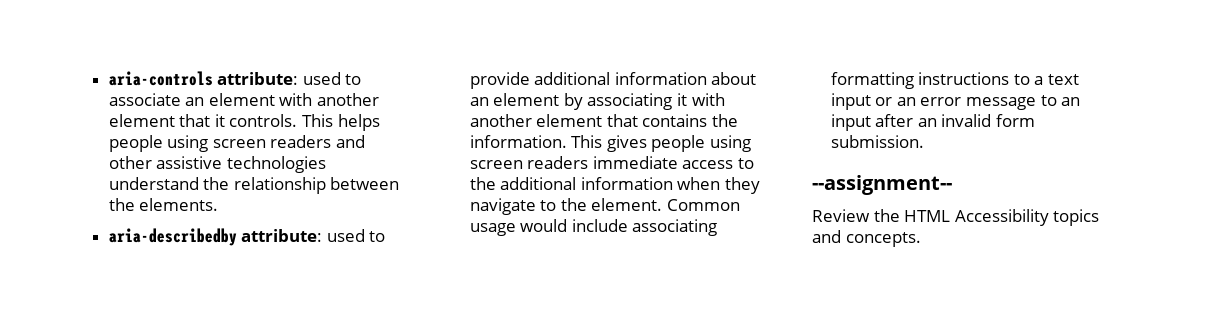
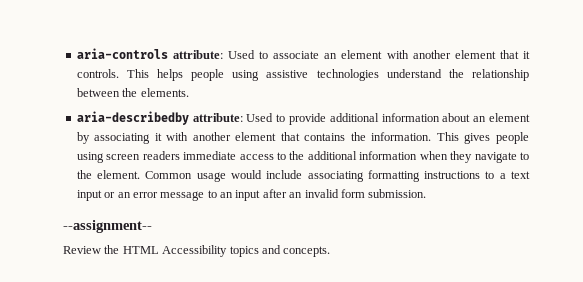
- aria-controls attribute: used to associate an element with another element that it controls.
+ aria-controls attribute: Used to associate an element with another element that it controls.
- This helps people using screen readers and other assistive technologies understand the relationship between the elements.
+ This helps people using assistive technologies understand the relationship between the elements.
- aria-describedby attribute: used to provide additional information about an element by associating it with another element that contains the information.
+ aria-describedby attribute: Used to provide additional information about an element by associating it with another element that contains the information.

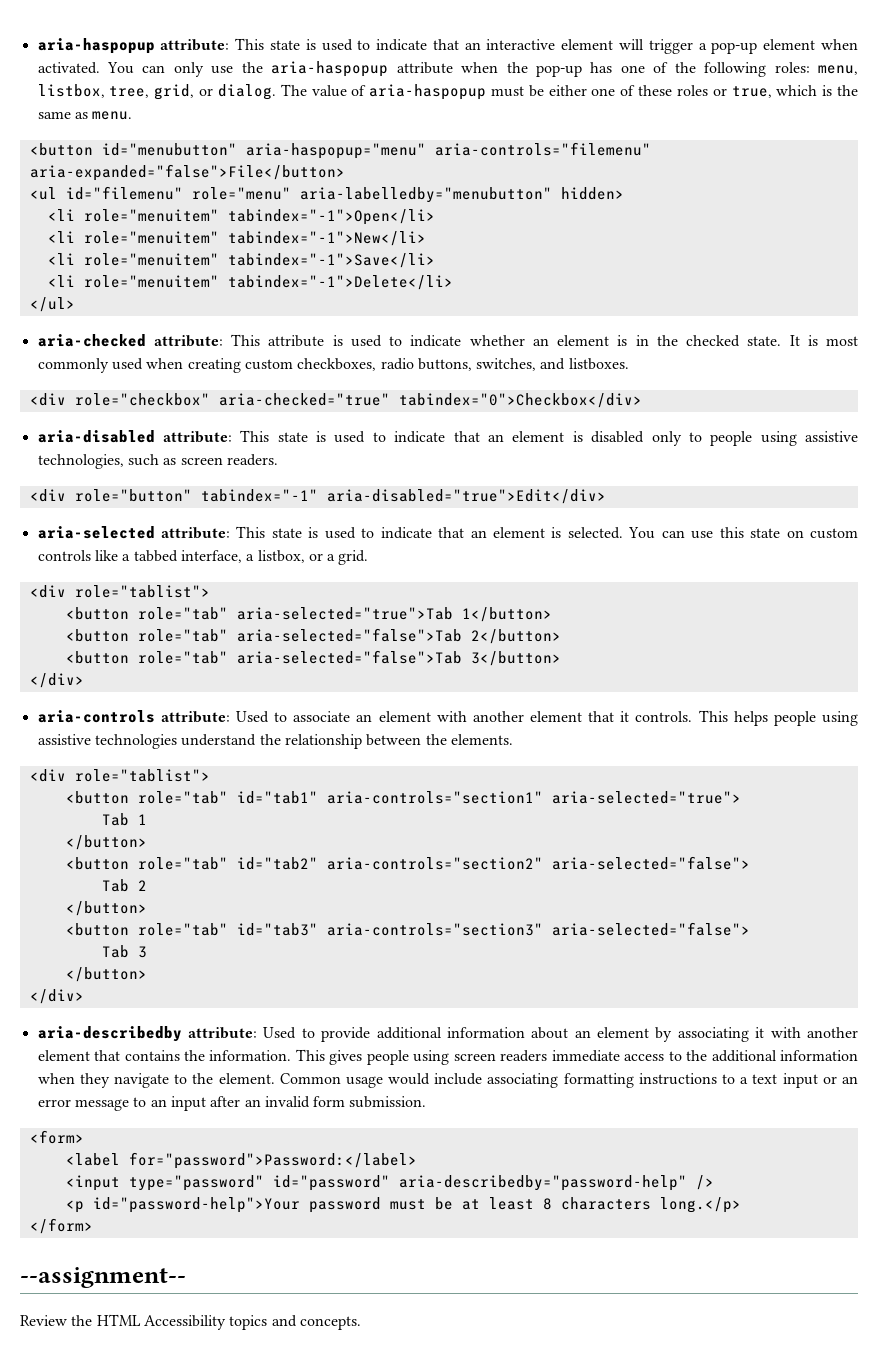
+ aria-haspopup attribute: This state is used to indicate that an interactive element will trigger a pop-up element when activated. You can only use the aria-haspopup attribute when the pop-up has one of the following roles: menu, listbox, tree, grid, or dialog. The value of aria-haspopup must be either one of these roles or true, which is the same as menu.
+ <button id="menubutton" aria-haspopup="menu" aria-controls="filemenu" aria-expanded="false">File</button>
+ <ul id="filemenu" role="menu" aria-labelledby="menubutton" hidden>
+ <li role="menuitem" tabindex="-1">Open</li>
+ <li role="menuitem" tabindex="-1">New</li>
+ <li role="menuitem" tabindex="-1">Save</li>
+ <li role="menuitem" tabindex="-1">Delete</li>
+ </ul>
+ aria-checked attribute: This attribute is used to indicate whether an element is in the checked state. It is most commonly used when creating custom checkboxes, radio buttons, switches, and listboxes.
+ <div role="checkbox" aria-checked="true" tabindex="0">Checkbox</div>
+ aria-disabled attribute: This state is used to indicate that an element is disabled only to people using assistive technologies, such as screen readers.
+ <div role="button" tabindex="-1" aria-disabled="true">Edit</div>
+ aria-selected attribute: This state is used to indicate that an element is selected. You can use this state on custom controls like a tabbed interface, a listbox, or a grid.
+ <div role="tablist">
+ <button role="tab" aria-selected="true">Tab 1</button>
+ <button role="tab" aria-selected="false">Tab 2</button>
+ <button role="tab" aria-selected="false">Tab 3</button>
+ </div>
  This helps people using assistive technologies understand the relationship between the elements.
+ <div role="tablist">
+ <button role="tab" id="tab1" aria-controls="section1" aria-selected="true">
+ Tab 1
+ </button>
+ <button role="tab" id="tab2" aria-controls="section2" aria-selected="false">
+ Tab 2
+ </button>
+ <button role="tab" id="tab3" aria-controls="section3" aria-selected="false">
+ Tab 3
+ </button>
+ </div>
+ <form>
+ <label for="password">Password:</label>
+ <input type="password" id="password" aria-describedby="password-help" />
+ <p id="password-help">Your password must be at least 8 characters long.</p>
+ </form>

